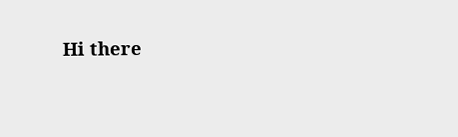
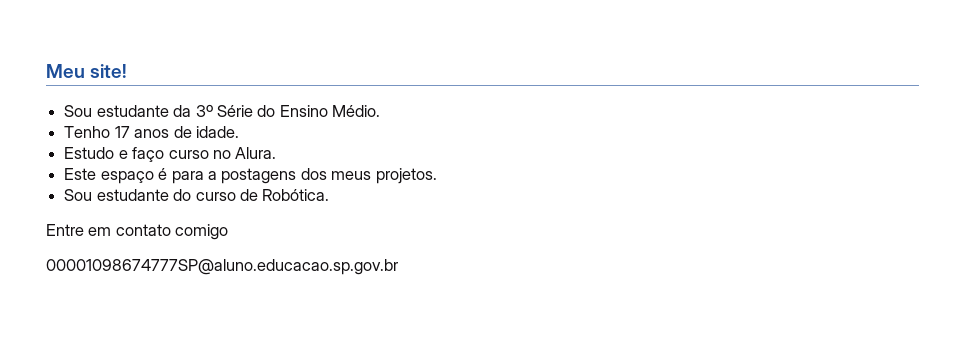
- Hi there
+ Meu site!
+ Sou estudante da 3º Série do Ensino Médio.
+ Tenho 17 anos de idade.
+ Estudo e faço curso no Alura.
+ Este espaço é para a postagens dos meus projetos.
+ Sou estudante do curso de Robótica.
+ Entre em contato comigo
+ 00001098674777SP@aluno.educacao.sp.gov.br

